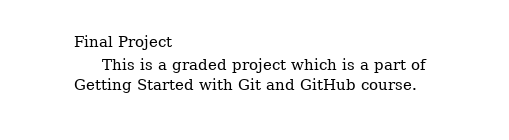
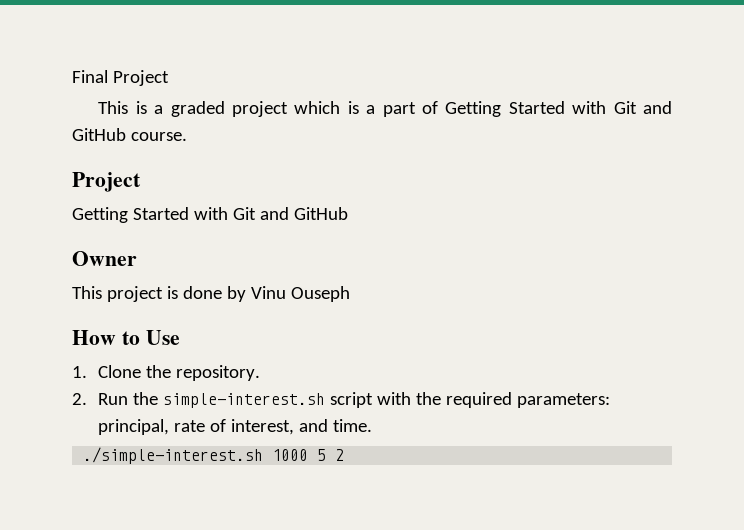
  This is a graded project which is a part of Getting Started with Git and GitHub course.
+ Project
+ Getting Started with Git and GitHub
+ Owner
+ This project is done by Vinu Ouseph
+ How to Use
+ 1. Clone the repository.
+ 2. Run the simple-interest.sh script with the required parameters: principal, rate of interest, and time.
+ ./simple-interest.sh 1000 5 2

